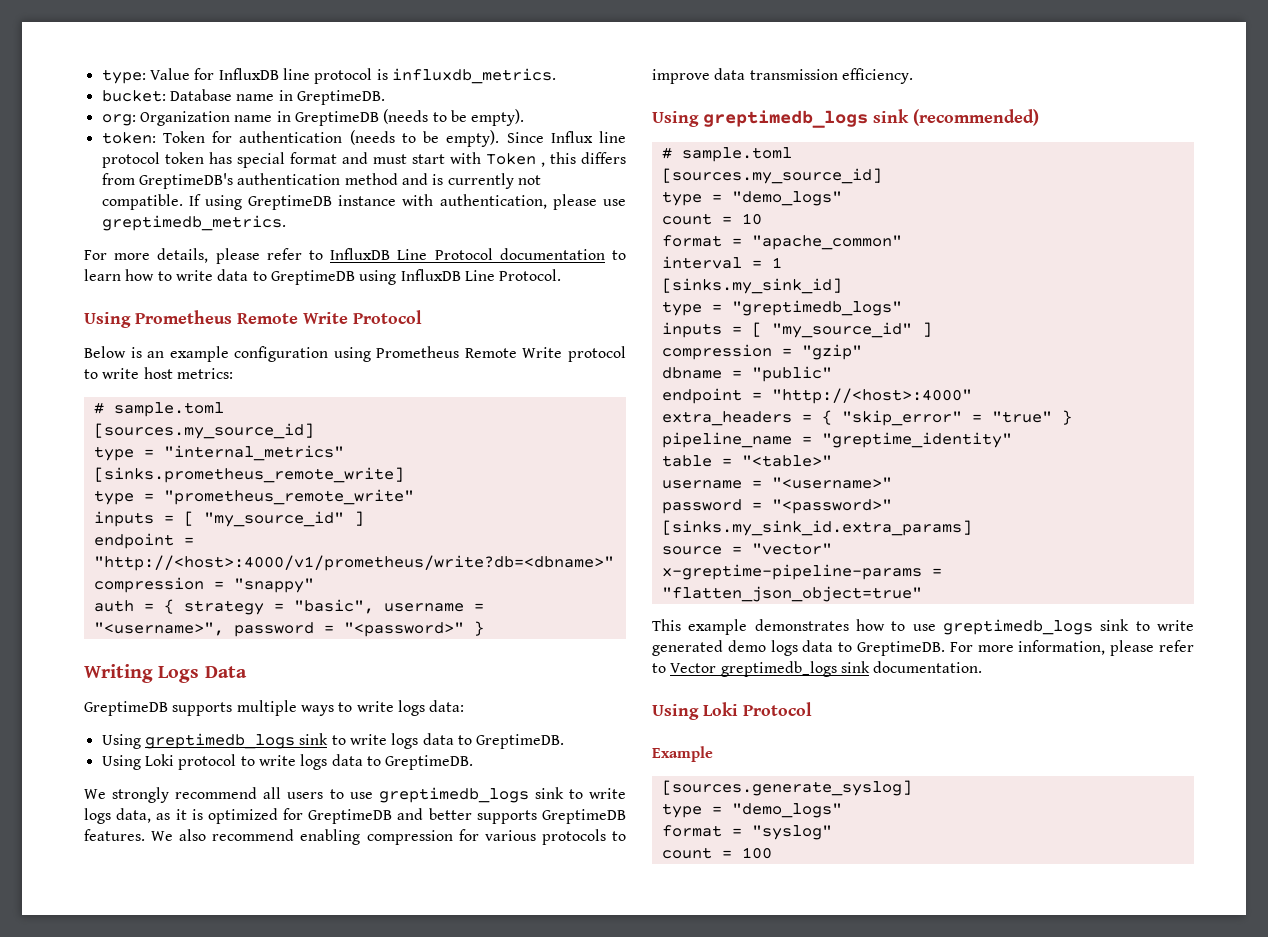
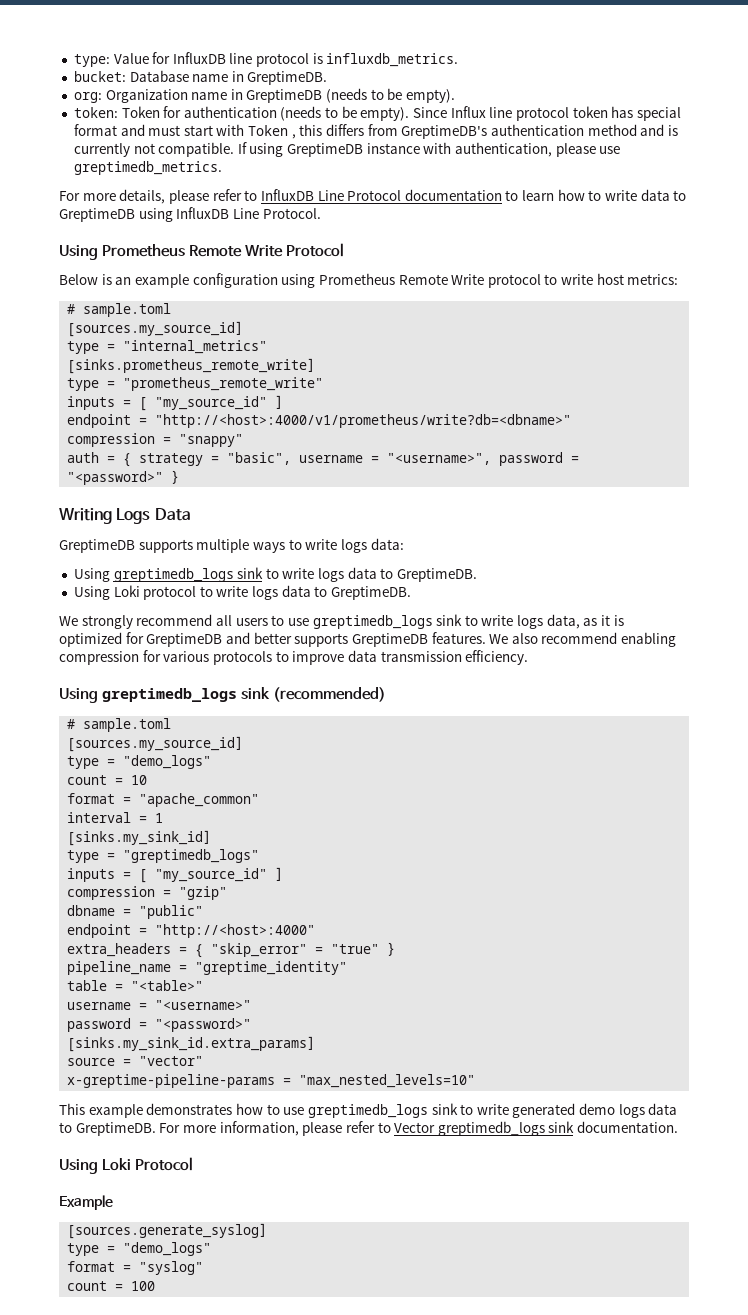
- x-greptime-pipeline-params = "flatten_json_object=true"
+ x-greptime-pipeline-params = "max_nested_levels=10"

